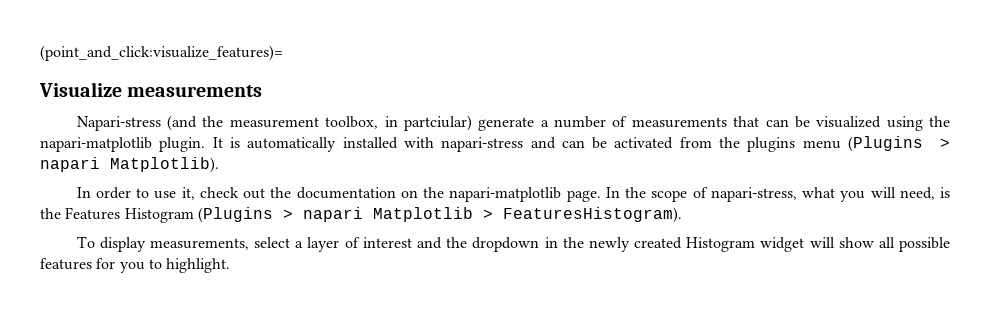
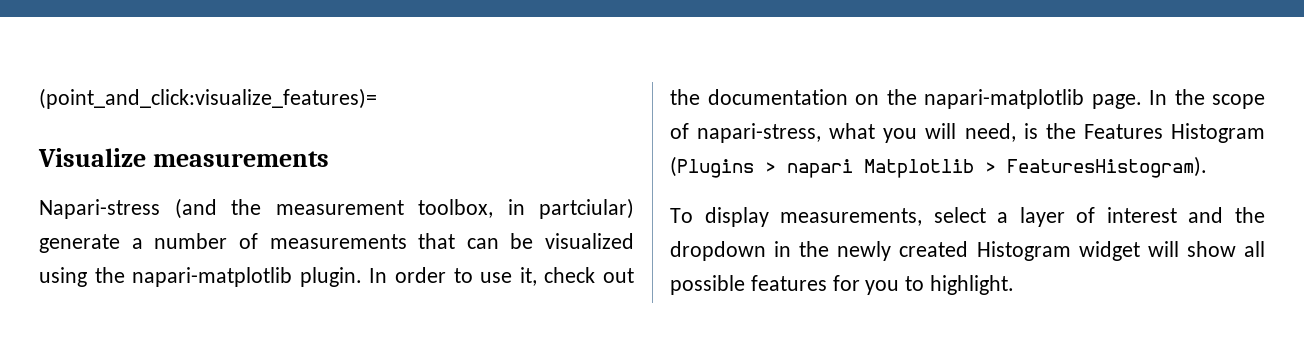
- Napari-stress (and the measurement toolbox, in partciular) generate a number of measurements that can be visualized using the napari-matplotlib plugin. It is automatically installed with napari-stress and can be activated from the plugins menu (Plugins > napari Matplotlib).
- In order to use it, check out the documentation on the napari-matplotlib page.
+ Napari-stress (and the measurement toolbox, in partciular) generate a number of measurements that can be visualized using the napari-matplotlib plugin. In order to use it, check out the documentation on the napari-matplotlib page.

